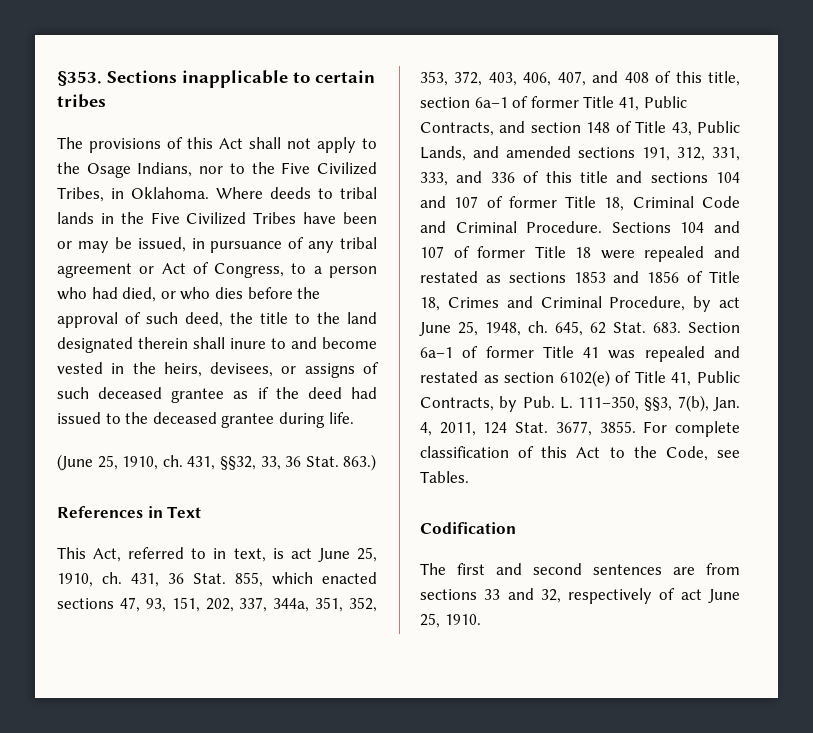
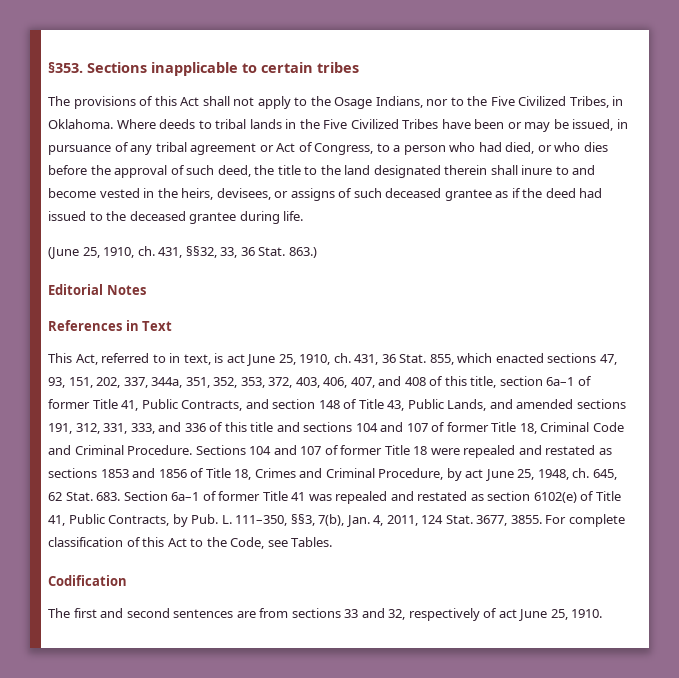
+ Editorial Notes

